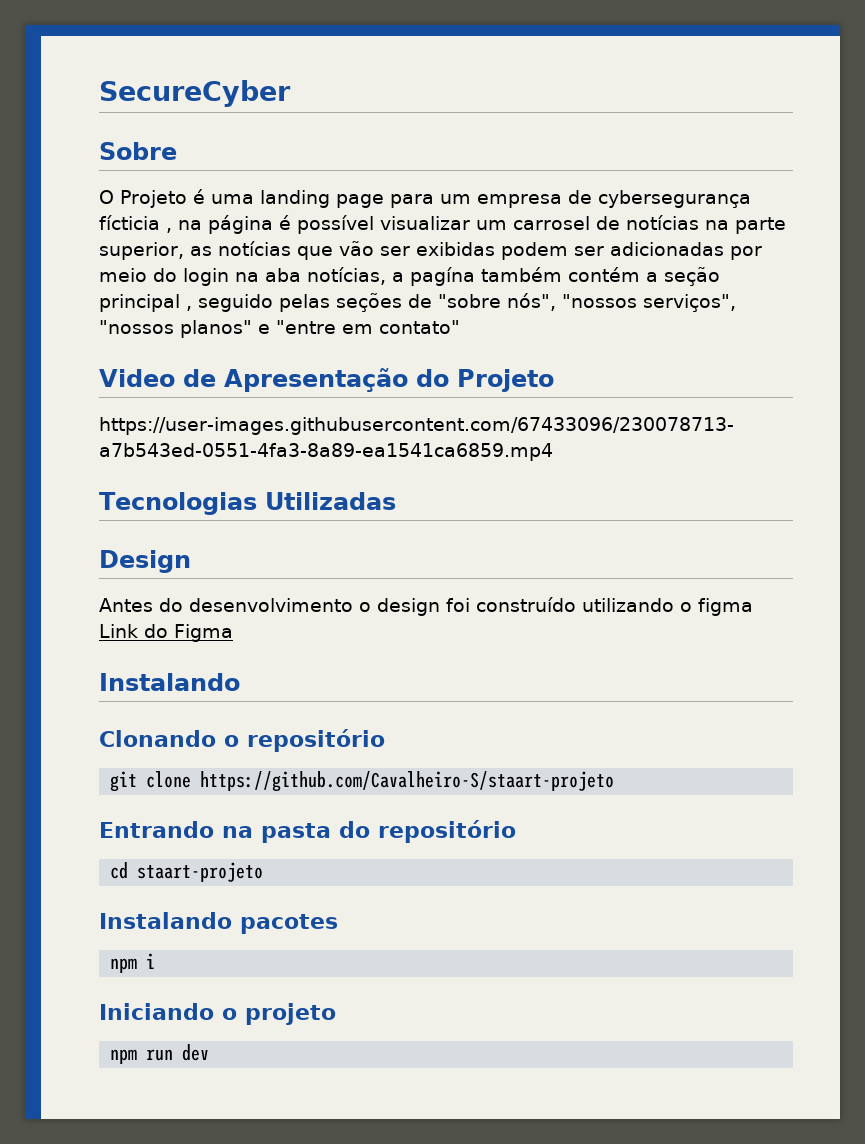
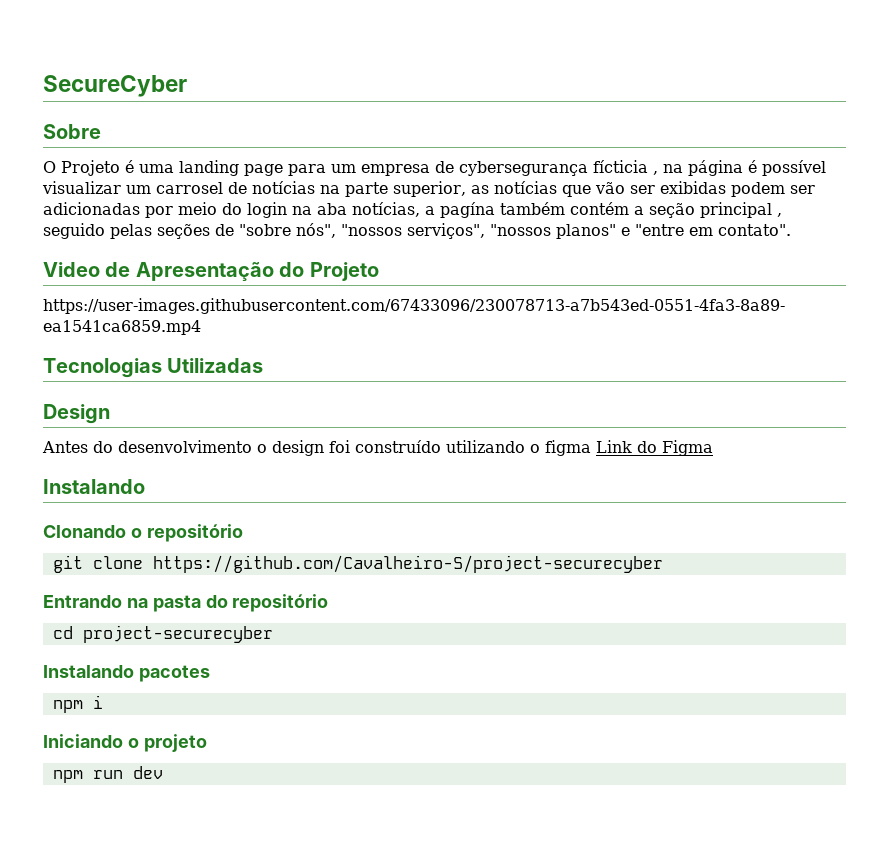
- O Projeto é uma landing page para um empresa de cybersegurança fícticia , na página é possível visualizar um carrosel de notícias na parte superior, as notícias que vão ser exibidas podem ser adicionadas por meio do login na aba notícias, a pagína também contém a seção principal , seguido pelas seções de "sobre nós", "nossos serviços", "nossos planos" e "entre em contato"
+ O Projeto é uma landing page para um empresa de cybersegurança fícticia , na página é possível visualizar um carrosel de notícias na parte superior, as notícias que vão ser exibidas podem ser adicionadas por meio do login na aba notícias, a pagína também contém a seção principal , seguido pelas seções de "sobre nós", "nossos serviços", "nossos planos" e "entre em contato".
- git clone https://github.com/Cavalheiro-S/staart-projeto
+ git clone https://github.com/Cavalheiro-S/project-securecyber
- cd staart-projeto
+ cd project-securecyber

